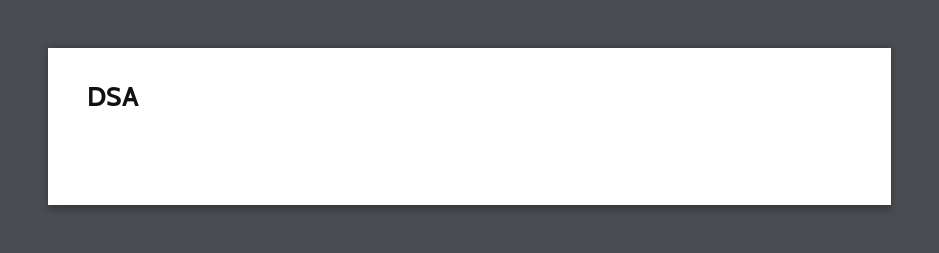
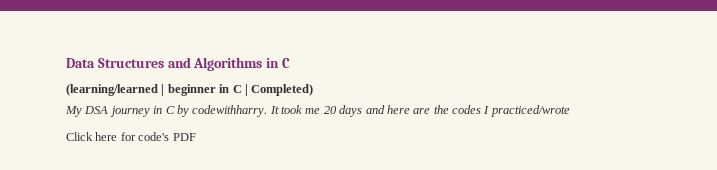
- DSA
+ Data Structures and Algorithms in C
+ (learning/learned | beginner in C | Completed)
+ My DSA journey in C by codewithharry. It took me 20 days and here are the codes I practiced/wrote
+ Click here for code's PDF

